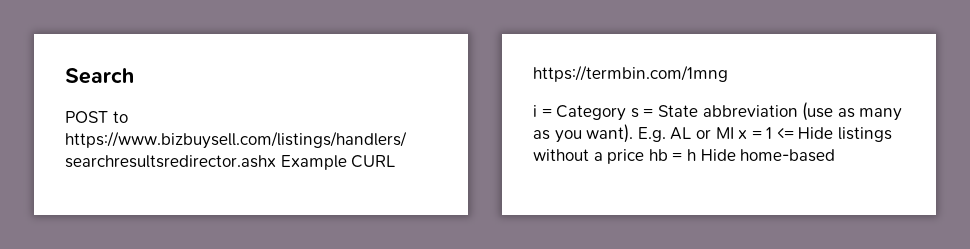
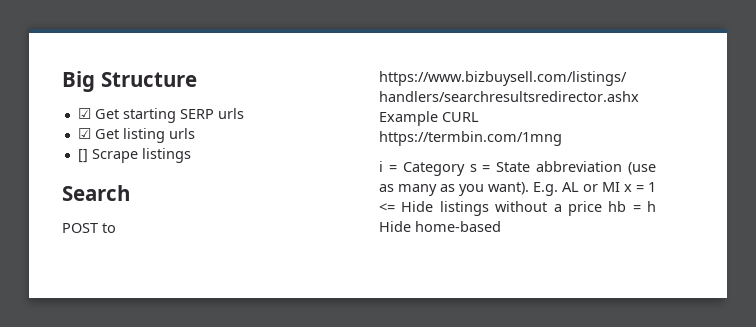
+ Big Structure
+ ☑ Get starting SERP urls
+ ☑ Get listing urls
+ [] Scrape listings

